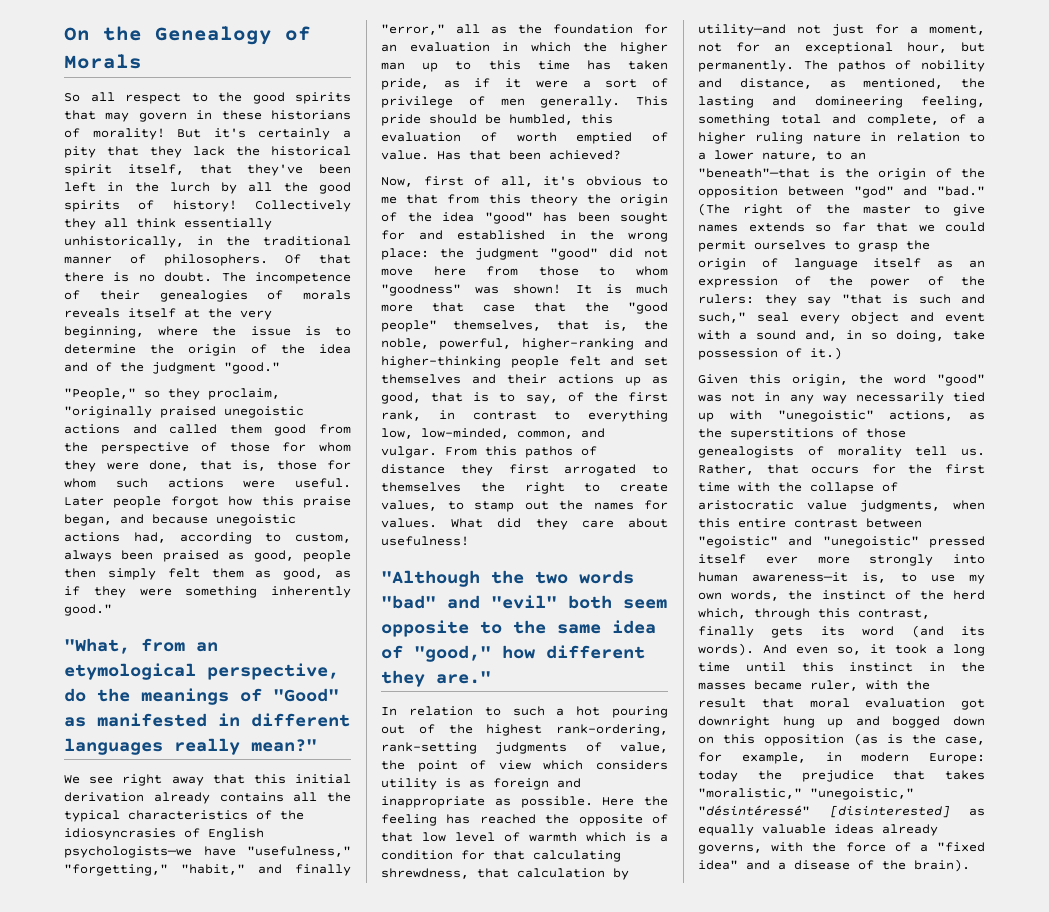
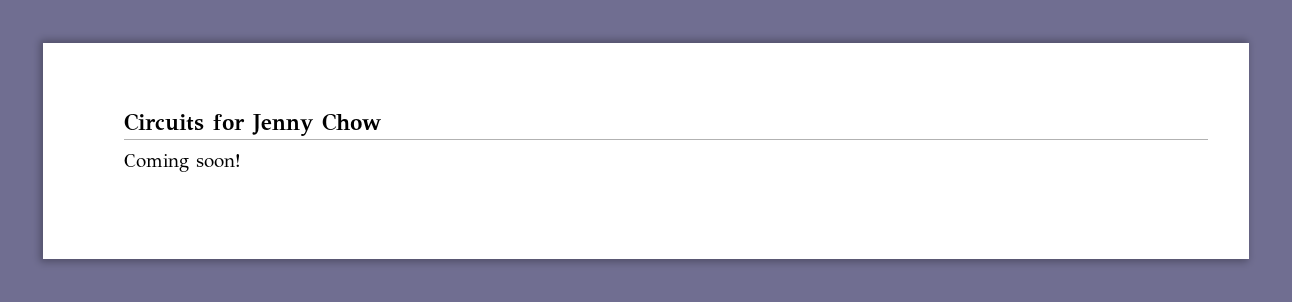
- On the Genealogy of Morals
- So all respect to the good spirits that may govern in these historians of morality! But it's certainly a pity that they lack the historical spirit itself, that they've been left in the lurch by all the good spirits of history! Collectively they all think essentially unhistorically, in the traditional manner of philosophers. Of that there is no doubt. The incompetence of their genealogies of morals reveals itself at the very beginning, where the issue is to determine the origin of the idea and of the judgment "good."
- "People," so they proclaim, "originally praised unegoistic actions and called them good from the perspective of those for whom they were done, that is, those for whom such actions were useful. Later people forgot how this praise began, and because unegoistic actions had, according to custom, always been praised as good, people then simply felt them as good, as if they were something inherently good."
- "What, from an etymological perspective, do the meanings of "Good" as manifested in different languages really mean?"
- We see right away that this initial derivation already contains all the typical characteristics of the idiosyncrasies of English psychologists—we have "usefulness," "forgetting," "habit," and finally "error," all as the foundation for an evaluation in which the higher man up to this time has taken pride, as if it were a sort of privilege of men generally. This pride should be humbled, this evaluation of worth emptied of value. Has that been achieved?
- Now, first of all, it's obvious to me that from this theory the origin of the idea "good" has been sought for and established in the wrong place: the judgment "good" did not move here from those to whom "goodness" was shown! It is much more that case that the "good people" themselves, that is, the noble, powerful, higher-ranking and higher-thinking people felt and set themselves and their actions up as good, that is to say, of the first rank, in contrast to everything low, low-minded, common, and vulgar. From this pathos of distance they first arrogated to themselves the right to create values, to stamp out the names for values. What did they care about usefulness!
- "Although the two words "bad" and "evil" both seem opposite to the same idea of "good," how different they are."
- In relation to such a hot pouring out of the highest rank-ordering, rank-setting judgments of value, the point of view which considers utility is as foreign and inappropriate as possible. Here the feeling has reached the opposite of that low level of warmth which is a condition for that calculating shrewdness, that calculation by utility—and not just for a moment, not for an exceptional hour, but permanently. The pathos of nobility and distance, as mentioned, the lasting and domineering feeling, something total and complete, of a higher ruling nature in relation to a lower nature, to an "beneath"—that is the origin of the opposition between "god" and "bad." (The right of the master to give names extends so far that we could permit ourselves to grasp the origin of language itself as an expression of the power of the rulers: they say "that is such and such," seal every object and event with a sound and, in so doing, take possession of it.)
- Given this origin, the word "good" was not in any way necessarily tied up with "unegoistic" actions, as the superstitions of those genealogists of morality tell us. Rather, that occurs for the first time with the collapse of aristocratic value judgments, when this entire contrast between "egoistic" and "unegoistic" pressed itself ever more strongly into human awareness—it is, to use my own words, the instinct of the herd which, through this contrast, finally gets its word (and its words). And even so, it took a long time until this instinct in the masses became ruler, with the result that moral evaluation got downright hung up and bogged down on this opposition (as is the case, for example, in modern Europe: today the prejudice that takes "moralistic," "unegoistic," "désintéressé" [disinterested] as equally valuable ideas already governs, with the force of a "fixed idea" and a disease of the brain).
+ Circuits for Jenny Chow
+ Coming soon!

